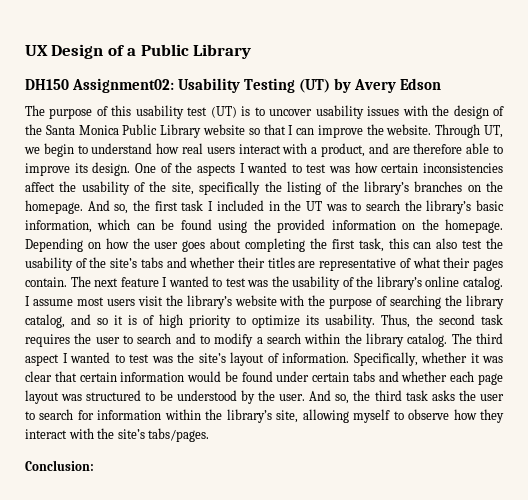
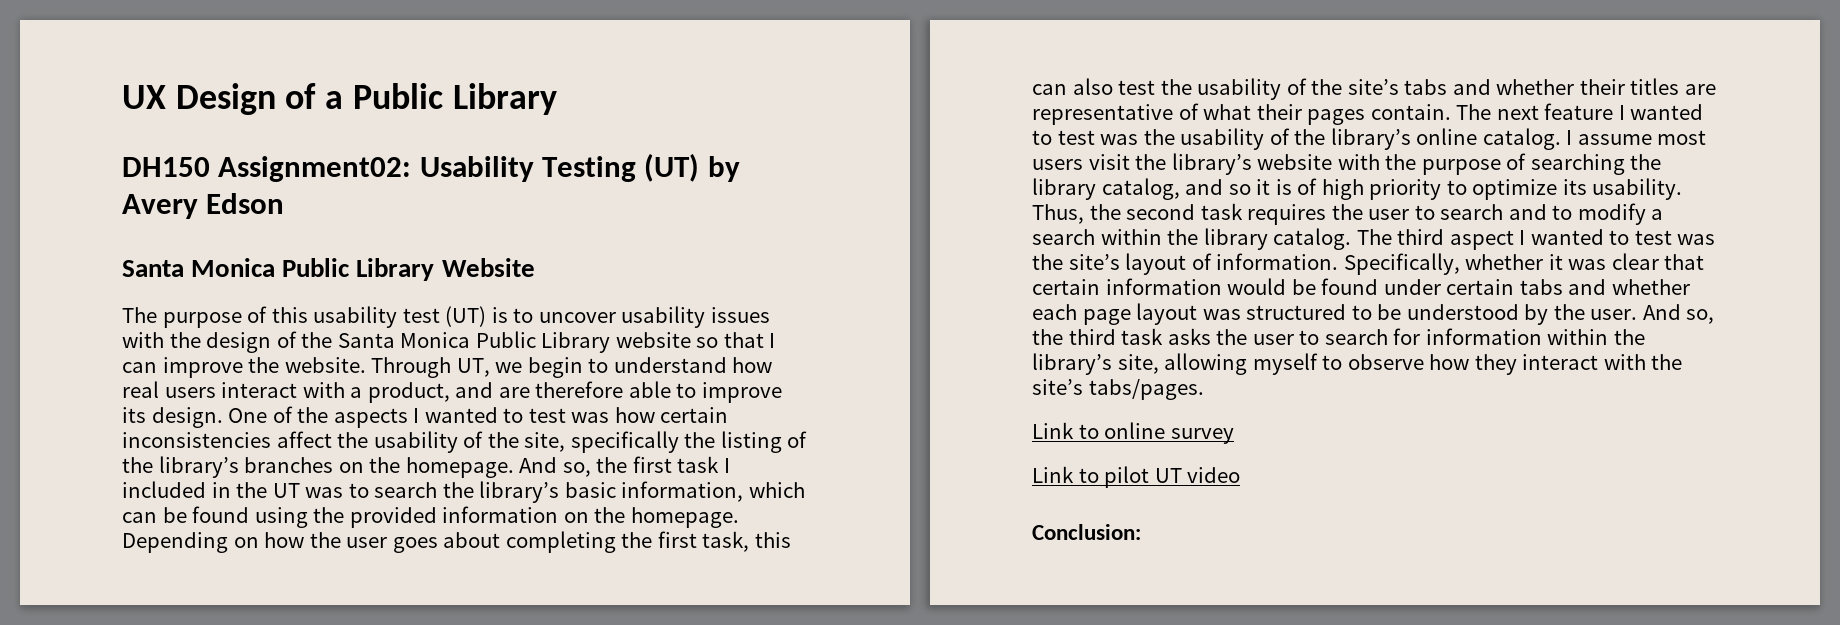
+ Santa Monica Public Library Website
+ Link to online survey
+ Link to pilot UT video

